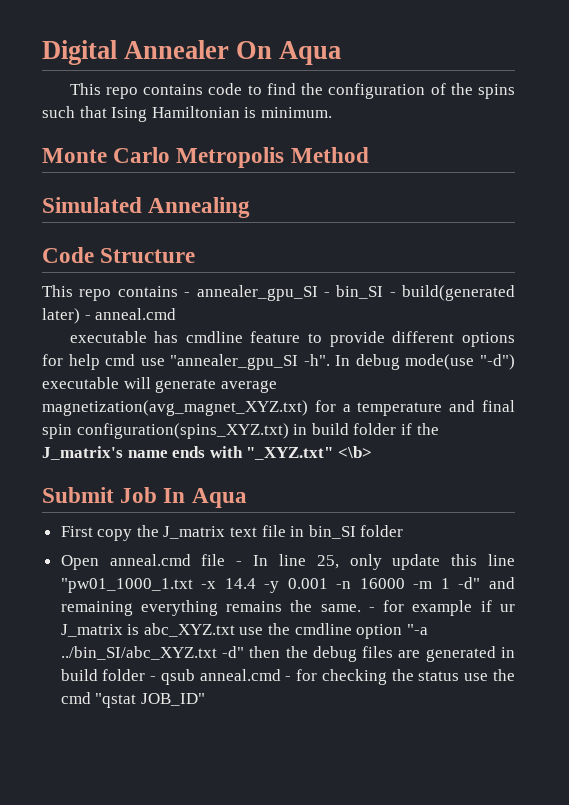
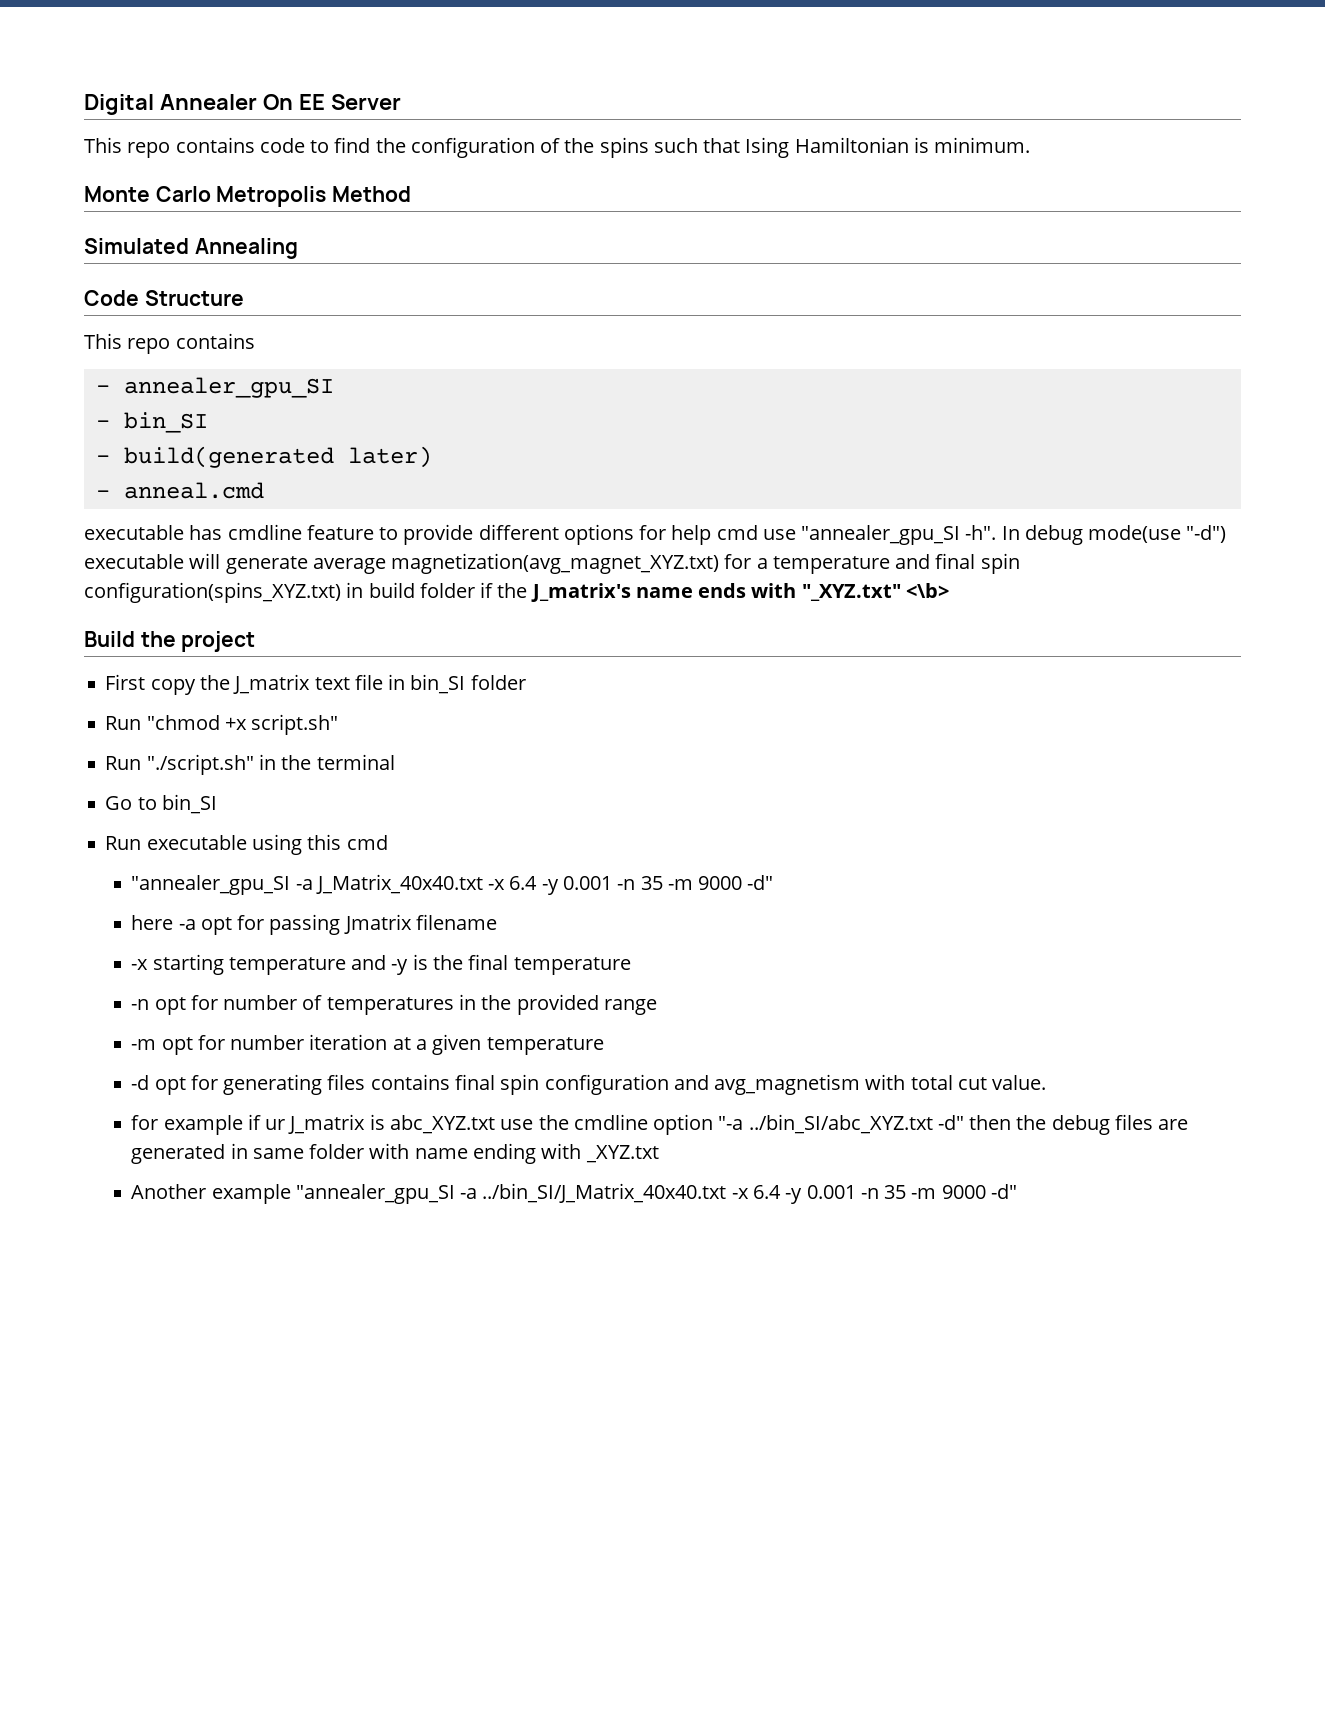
- Digital Annealer On Aqua
+ Digital Annealer On EE Server
  Code Structure
- This repo contains - annealer_gpu_SI - bin_SI - build(generated later) - anneal.cmd
+ This repo contains
+ - annealer_gpu_SI
+ - bin_SI
+ - build(generated later)
+ - anneal.cmd
- Submit Job In Aqua
+ Build the project
- Open anneal.cmd file - In line 25, only update this line "pw01_1000_1.txt -x 14.4 -y 0.001 -n 16000 -m 1 -d" and remaining everything remains the same. - for example if ur J_matrix is abc_XYZ.txt use the cmdline option "-a ../bin_SI/abc_XYZ.txt -d" then the debug files are generated in build folder - qsub anneal.cmd - for checking the status use the cmd "qstat JOB_ID"
+ Run "chmod +x script.sh"
+ Run "./script.sh" in the terminal
+ Go to bin_SI
+ Run executable using this cmd
+ "annealer_gpu_SI -a J_Matrix_40x40.txt -x 6.4 -y 0.001 -n 35 -m 9000 -d"
+ here -a opt for passing Jmatrix filename
+ -x starting temperature and -y is the final temperature
+ -n opt for number of temperatures in the provided range
+ -m opt for number iteration at a given temperature
+ -d opt for generating files contains final spin configuration and avg_magnetism with total cut value.
+ for example if ur J_matrix is abc_XYZ.txt use the cmdline option "-a ../bin_SI/abc_XYZ.txt -d" then the debug files are generated in same folder with name ending with _XYZ.txt
+ Another example "annealer_gpu_SI -a ../bin_SI/J_Matrix_40x40.txt -x 6.4 -y 0.001 -n 35 -m 9000 -d"

